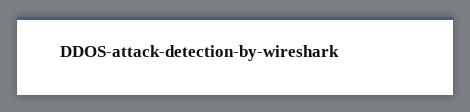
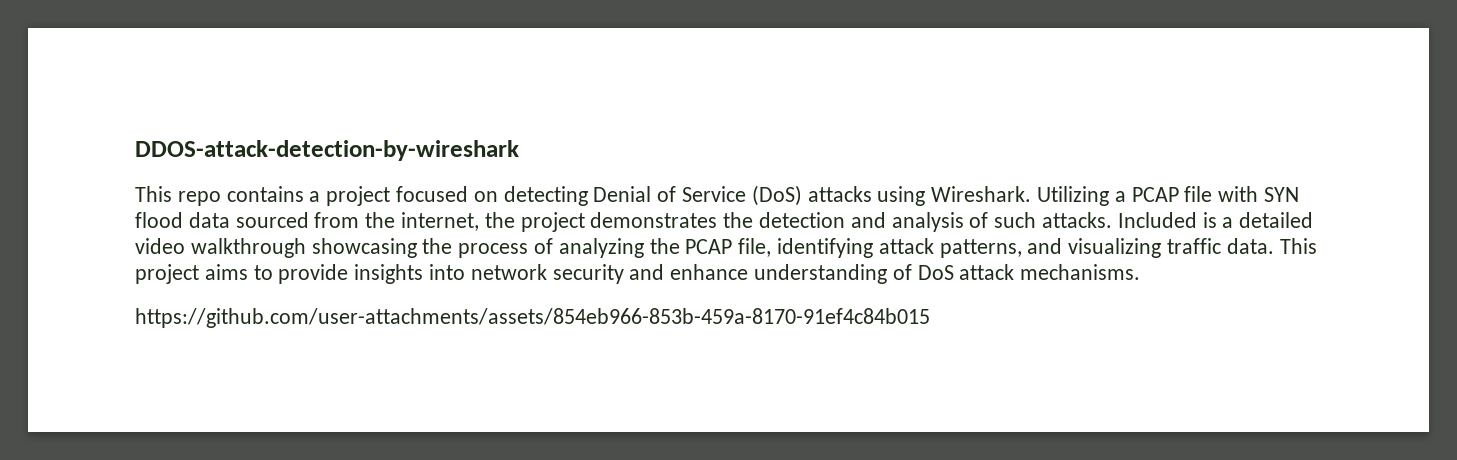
+ This repo contains a project focused on detecting Denial of Service (DoS) attacks using Wireshark. Utilizing a PCAP file with SYN flood data sourced from the internet, the project demonstrates the detection and analysis of such attacks. Included is a detailed video walkthrough showcasing the process of analyzing the PCAP file, identifying attack patterns, and visualizing traffic data. This project aims to provide insights into network security and enhance understanding of DoS attack mechanisms.
+ https://github.com/user-attachments/assets/854eb966-853b-459a-8170-91ef4c84b015

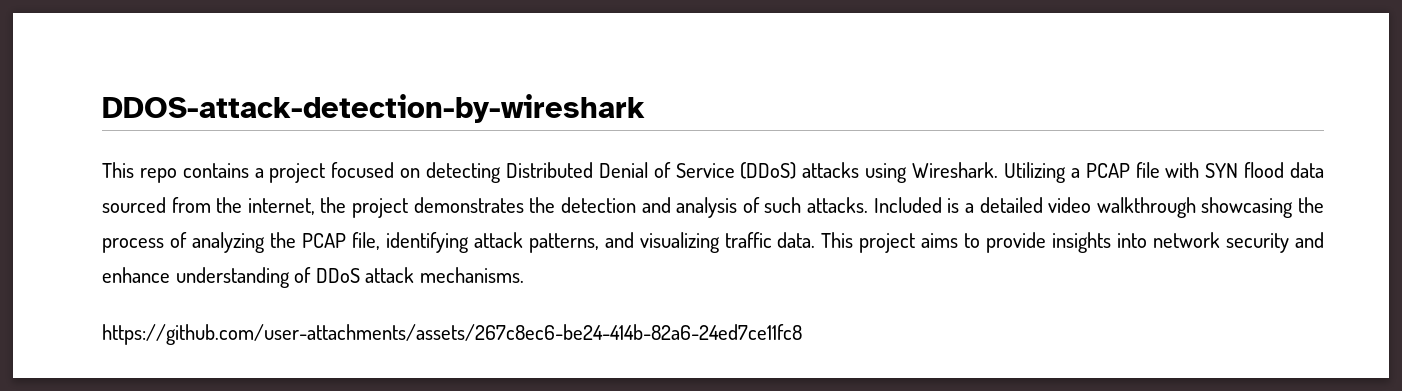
- This repo contains a project focused on detecting Denial of Service (DoS) attacks using Wireshark.
+ This repo contains a project focused on detecting Distributed Denial of Service (DDoS) attacks using Wireshark.
- This project aims to provide insights into network security and enhance understanding of DoS attack mechanisms.
+ This project aims to provide insights into network security and enhance understanding of DDoS attack mechanisms.
- https://github.com/user-attachments/assets/854eb966-853b-459a-8170-91ef4c84b015
+ https://github.com/user-attachments/assets/267c8ec6-be24-414b-82a6-24ed7ce11fc8

